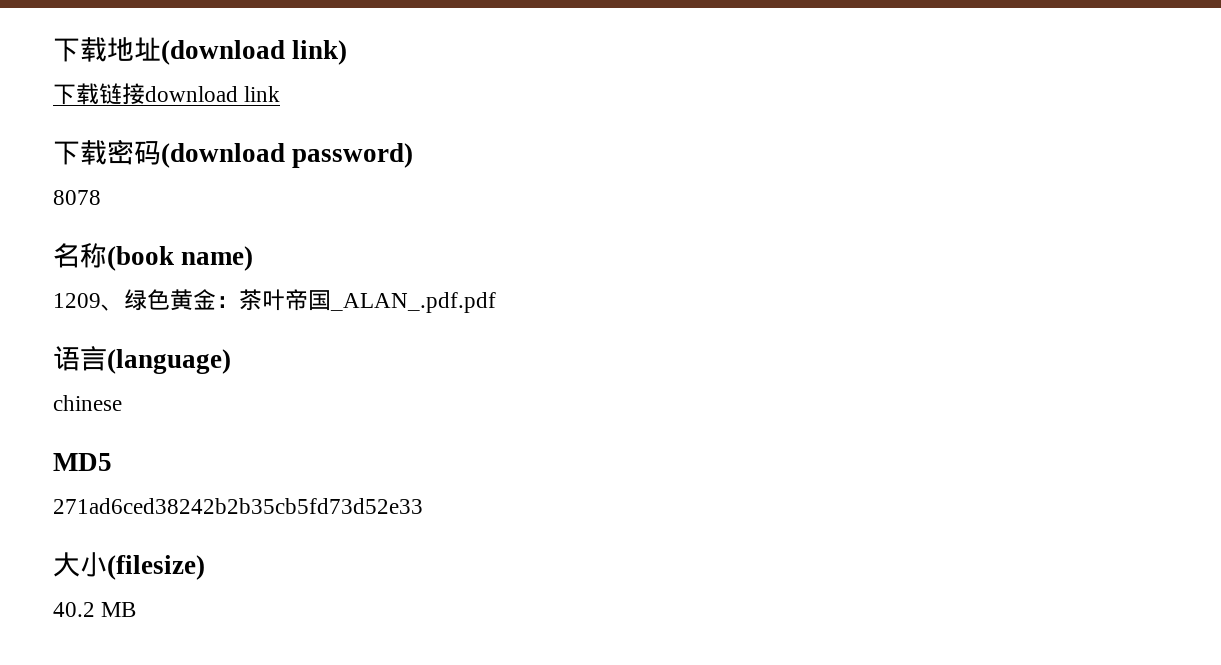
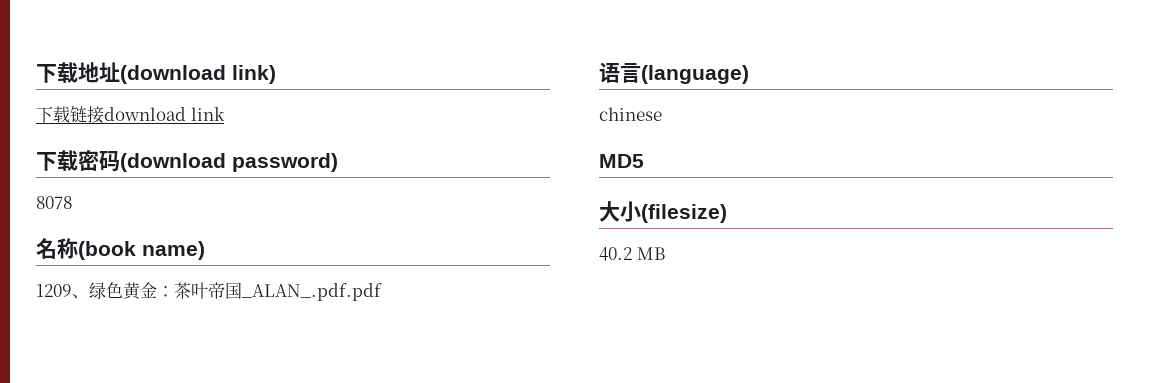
- 271ad6ced38242b2b35cb5fd73d52e33

